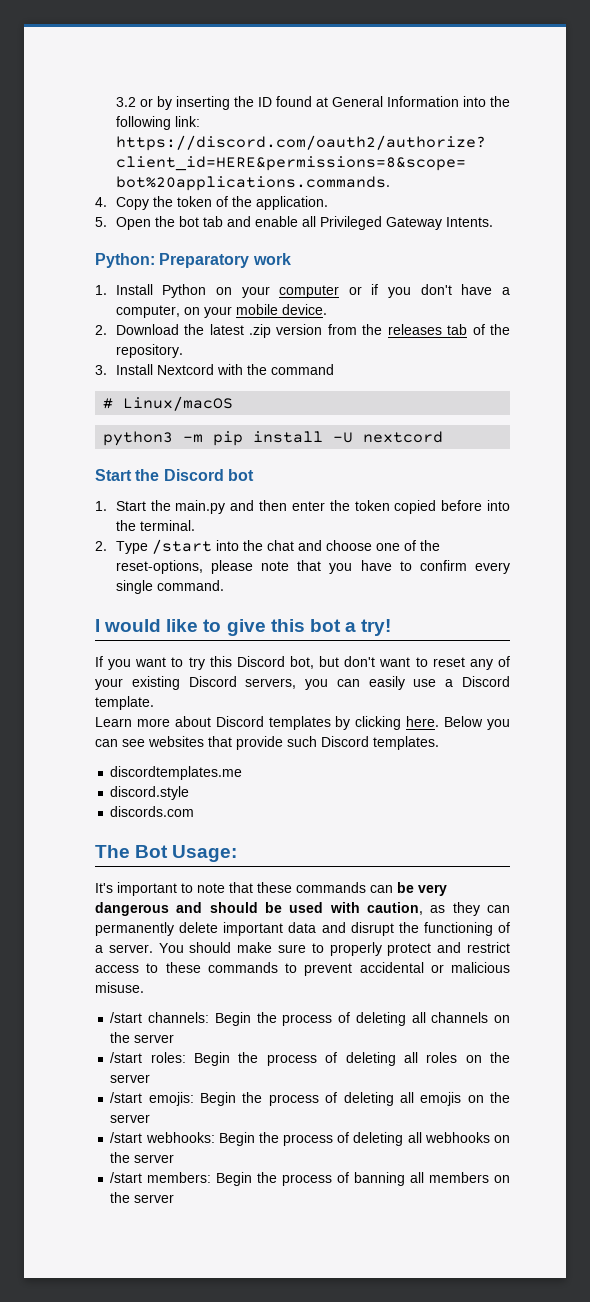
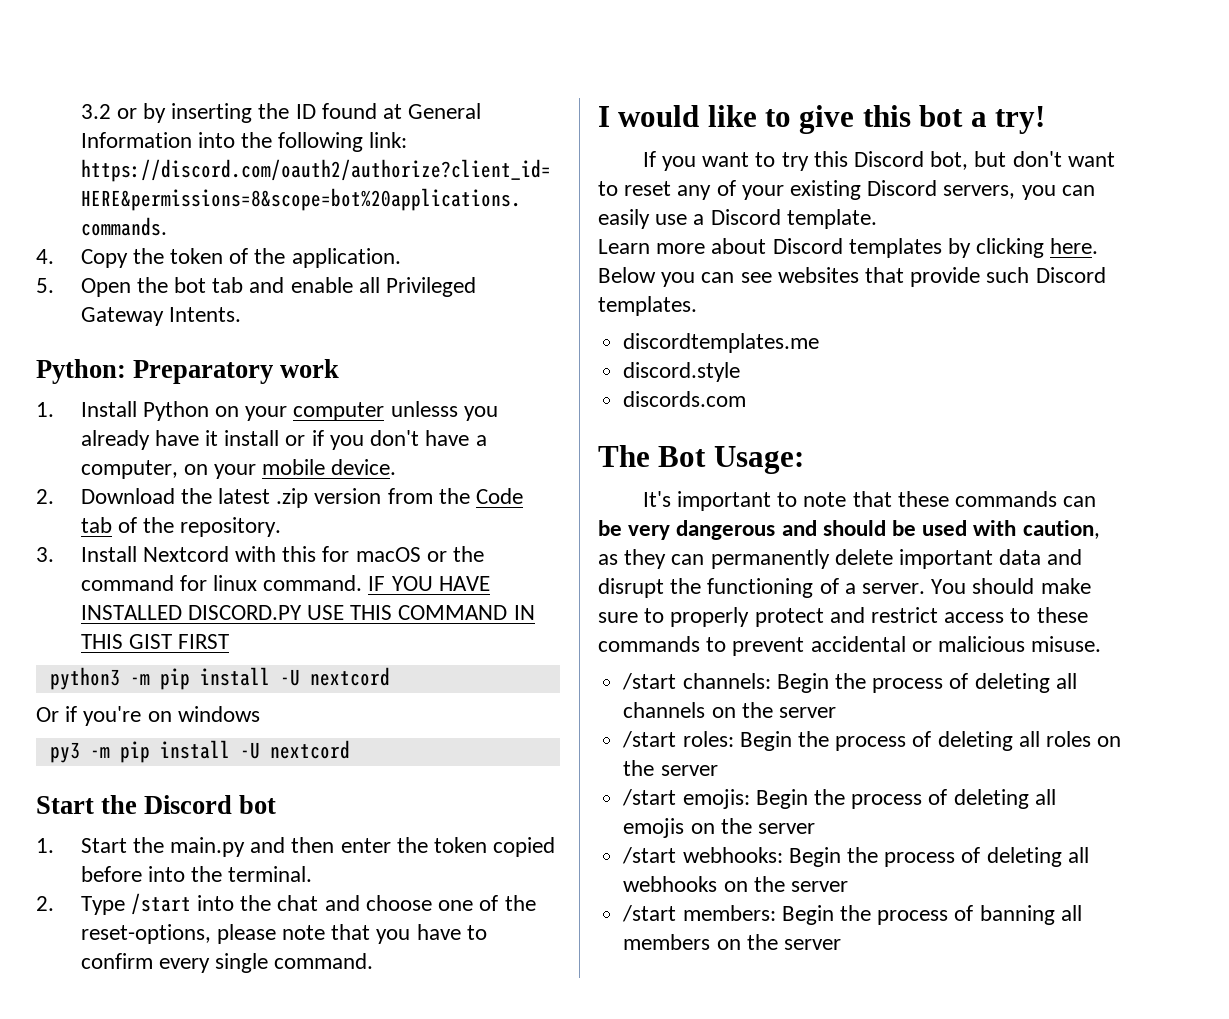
- 1. Install Python on your computer or if you don't have a computer, on your mobile device.
+ 1. Install Python on your computer unlesss you already have it install or if you don't have a computer, on your mobile device.
- 2. Download the latest .zip version from the releases tab of the repository.
+ 2. Download the latest .zip version from the Code tab of the repository.
- 3. Install Nextcord with the command
- # Linux/macOS
+ 3. Install Nextcord with this for macOS or the command for linux command. IF YOU HAVE INSTALLED DISCORD.PY USE THIS COMMAND IN THIS GIST FIRST
+ Or if you're on windows
+ py3 -m pip install -U nextcord

